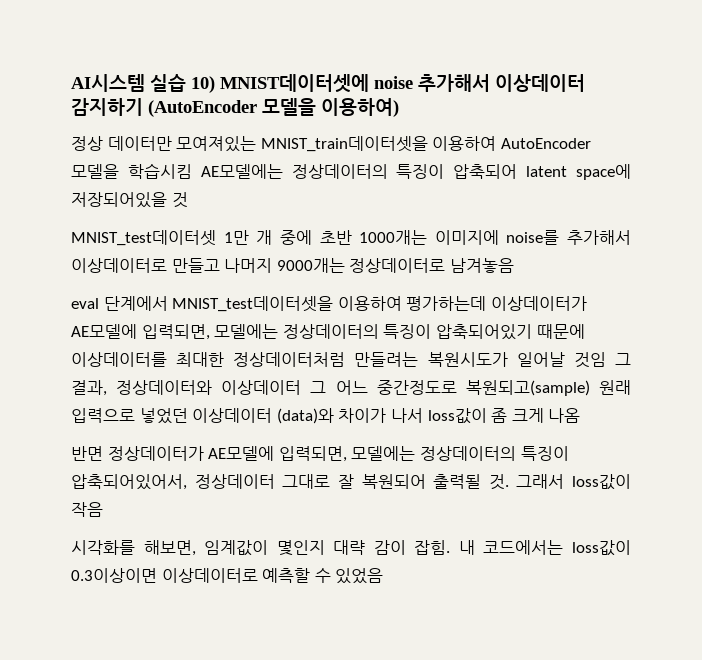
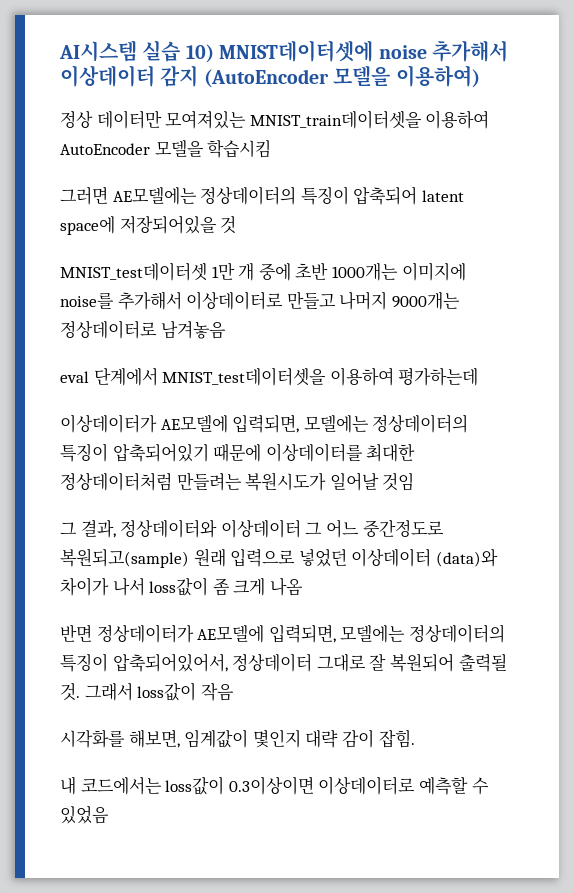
- AI시스템 실습 10) MNIST데이터셋에 noise 추가해서 이상데이터 감지하기 (AutoEncoder 모델을 이용하여)
+ AI시스템 실습 10) MNIST데이터셋에 noise 추가해서 이상데이터 감지 (AutoEncoder 모델을 이용하여)
- 정상 데이터만 모여져있는 MNIST_train데이터셋을 이용하여 AutoEncoder 모델을 학습시킴 AE모델에는 정상데이터의 특징이 압축되어 latent space에 저장되어있을 것
+ 정상 데이터만 모여져있는 MNIST_train데이터셋을 이용하여 AutoEncoder 모델을 학습시킴
+ 그러면 AE모델에는 정상데이터의 특징이 압축되어 latent space에 저장되어있을 것
- eval 단계에서 MNIST_test데이터셋을 이용하여 평가하는데 이상데이터가 AE모델에 입력되면, 모델에는 정상데이터의 특징이 압축되어있기 때문에 이상데이터를 최대한 정상데이터처럼 만들려는 복원시도가 일어날 것임 그 결과, 정상데이터와 이상데이터 그 어느 중간정도로 복원되고(sample) 원래 입력으로 넣었던 이상데이터 (data)와 차이가 나서 loss값이 좀 크게 나옴
+ eval 단계에서 MNIST_test데이터셋을 이용하여 평가하는데
+ 이상데이터가 AE모델에 입력되면, 모델에는 정상데이터의 특징이 압축되어있기 때문에 이상데이터를 최대한 정상데이터처럼 만들려는 복원시도가 일어날 것임
+ 그 결과, 정상데이터와 이상데이터 그 어느 중간정도로 복원되고(sample) 원래 입력으로 넣었던 이상데이터 (data)와 차이가 나서 loss값이 좀 크게 나옴
- 시각화를 해보면, 임계값이 몇인지 대략 감이 잡힘. 내 코드에서는 loss값이 0.3이상이면 이상데이터로 예측할 수 있었음
+ 시각화를 해보면, 임계값이 몇인지 대략 감이 잡힘.
+ 내 코드에서는 loss값이 0.3이상이면 이상데이터로 예측할 수 있었음

